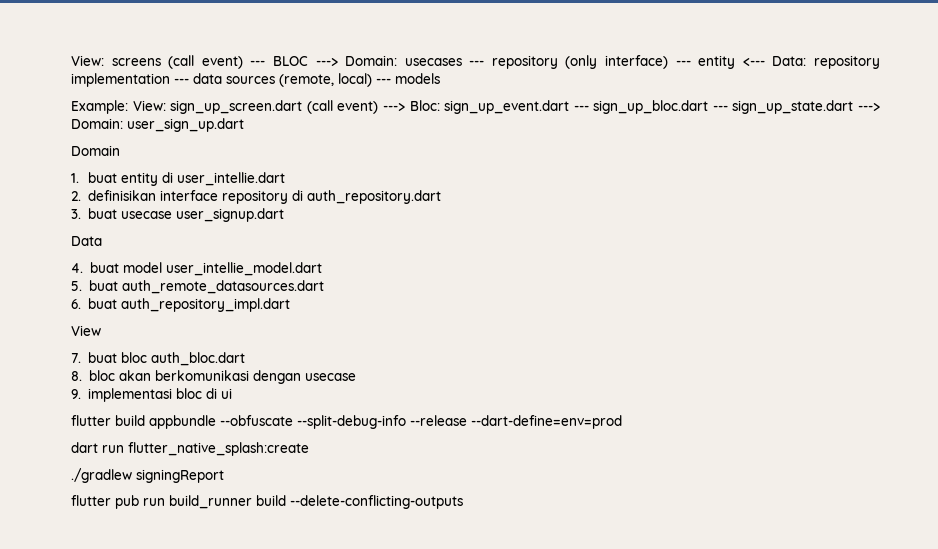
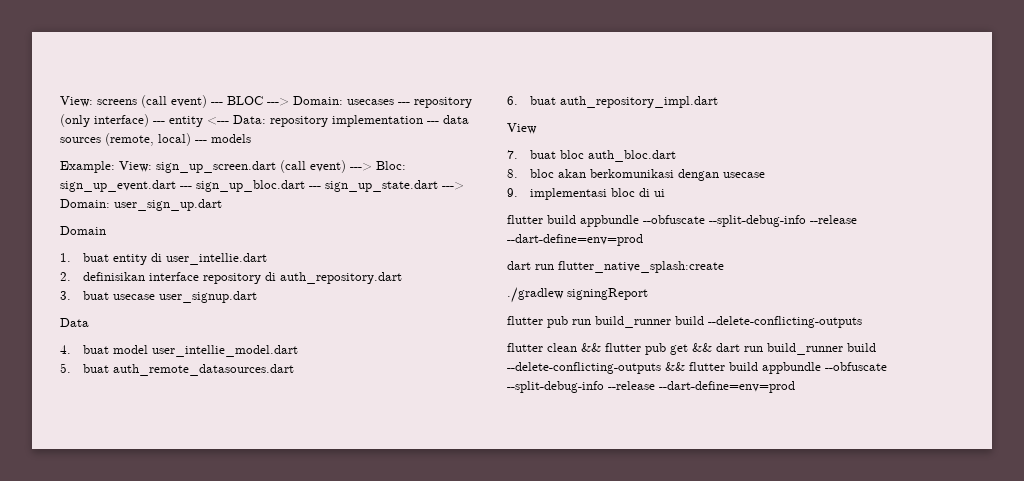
+ flutter clean && flutter pub get && dart run build_runner build --delete-conflicting-outputs && flutter build appbundle --obfuscate --split-debug-info --release --dart-define=env=prod

